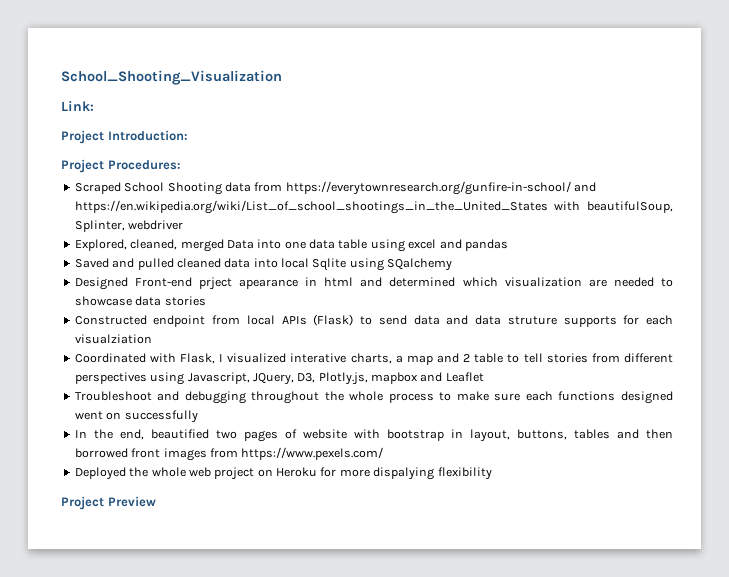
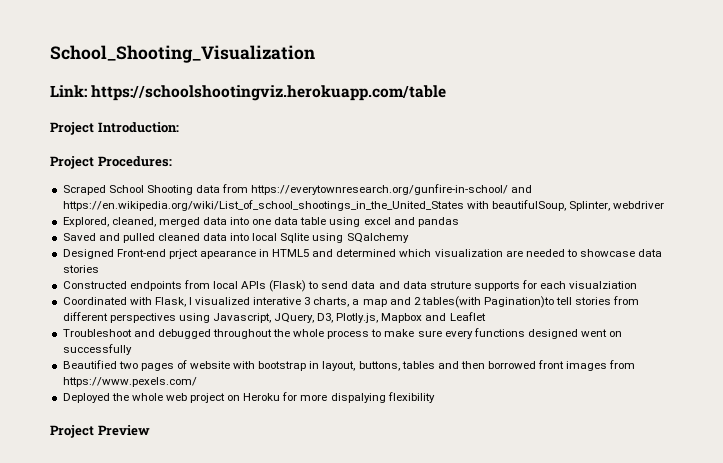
- Link:
+ Link: https://schoolshootingviz.herokuapp.com/table
- Explored, cleaned, merged Data into one data table using excel and pandas
+ Explored, cleaned, merged data into one data table using excel and pandas
- Designed Front-end prject apearance in html and determined which visualization are needed to showcase data stories
+ Designed Front-end prject apearance in HTML5 and determined which visualization are needed to showcase data stories
- Constructed endpoint from local APIs (Flask) to send data and data struture supports for each visualziation
+ Constructed endpoints from local APIs (Flask) to send data and data struture supports for each visualziation
- Coordinated with Flask, I visualized interative charts, a map and 2 table to tell stories from different perspectives using Javascript, JQuery, D3, Plotly.js, mapbox and Leaflet
+ Coordinated with Flask, I visualized interative 3 charts, a map and 2 tables(with Pagination)to tell stories from different perspectives using Javascript, JQuery, D3, Plotly.js, Mapbox and Leaflet
- Troubleshoot and debugging throughout the whole process to make sure each functions designed went on successfully
+ Troubleshoot and debugged throughout the whole process to make sure every functions designed went on successfully
- In the end, beautified two pages of website with bootstrap in layout, buttons, tables and then borrowed front images from https://www.pexels.com/
+ Beautified two pages of website with bootstrap in layout, buttons, tables and then borrowed front images from https://www.pexels.com/

